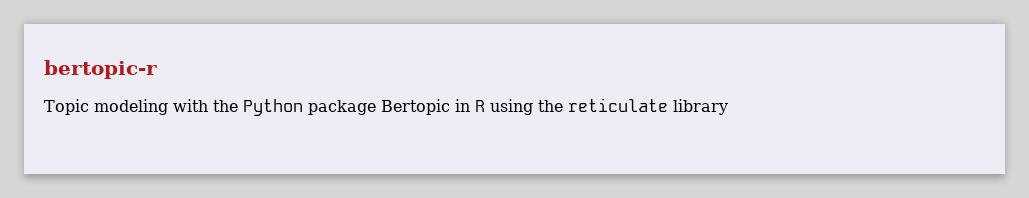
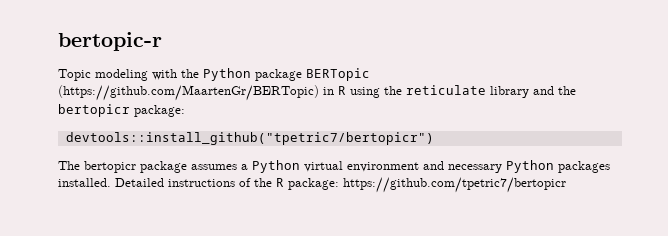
- Topic modeling with the Python package Bertopic in R using the reticulate library
+ Topic modeling with the Python package BERTopic (https://github.com/MaartenGr/BERTopic) in R using the reticulate library and the bertopicr package:
+ devtools::install_github("tpetric7/bertopicr")
+ The bertopicr package assumes a Python virtual environment and necessary Python packages installed. Detailed instructions of the R package: https://github.com/tpetric7/bertopicr

